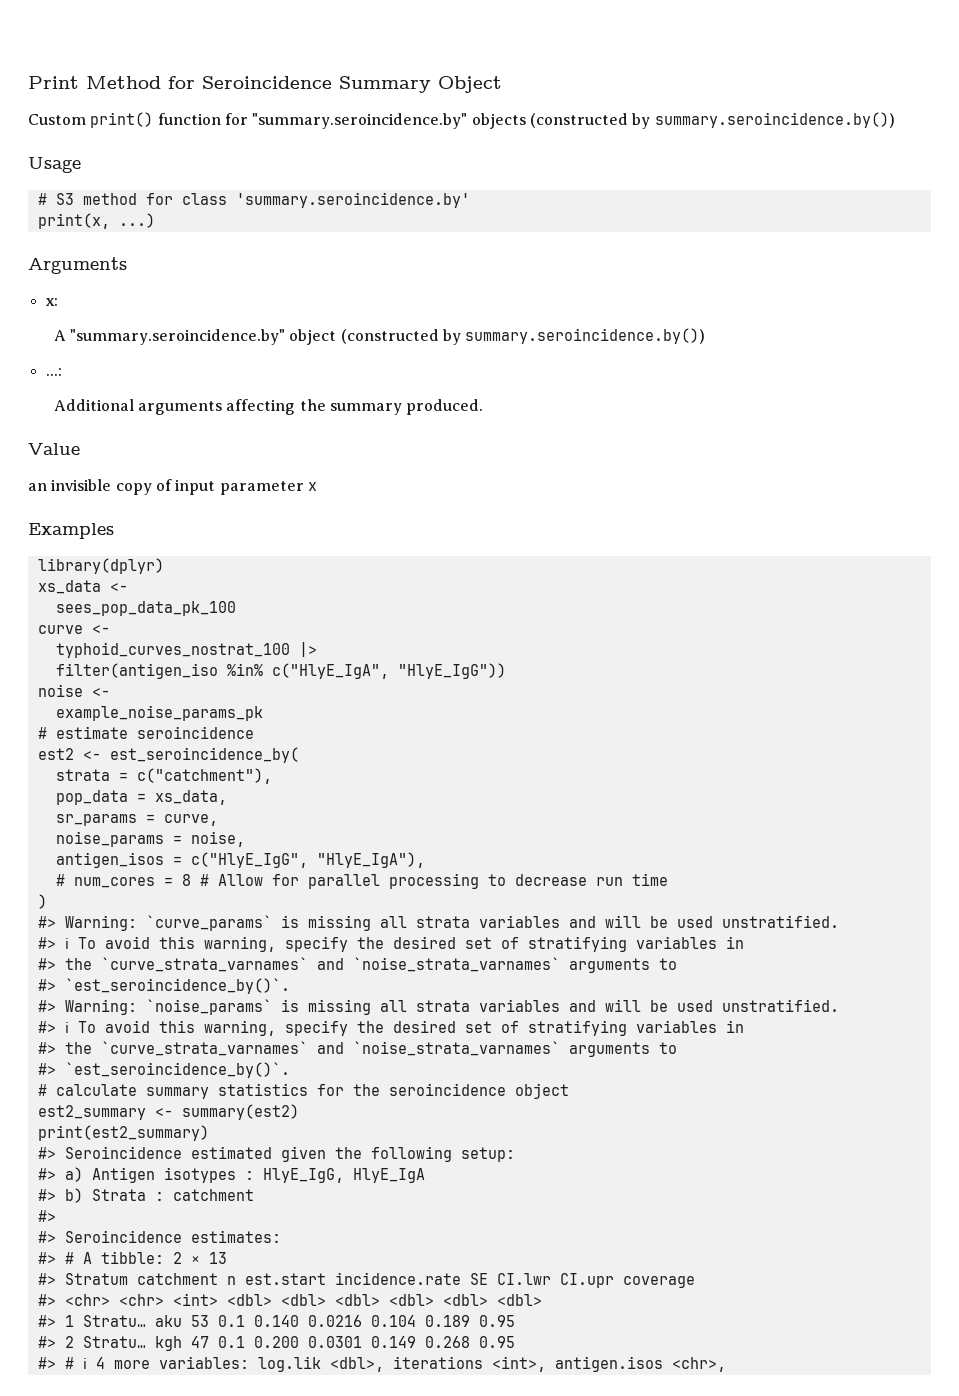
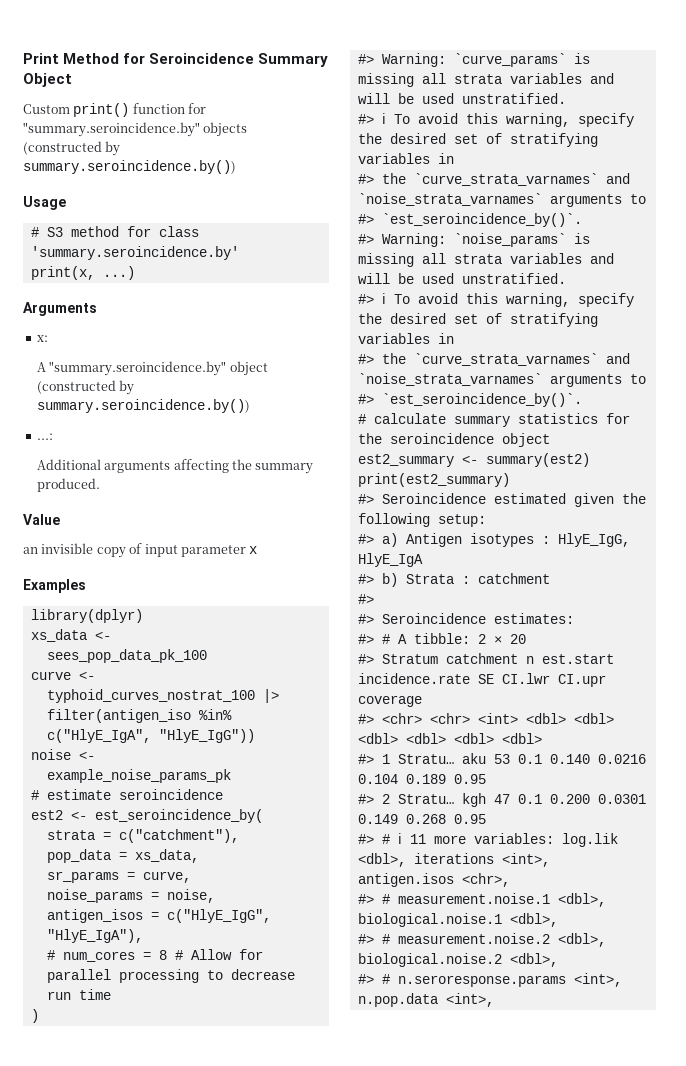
- #> # A tibble: 2 × 13
+ #> # A tibble: 2 × 20
- #> # ℹ 4 more variables: log.lik <dbl>, iterations <int>, antigen.isos <chr>,
+ #> # ℹ 11 more variables: log.lik <dbl>, iterations <int>, antigen.isos <chr>,
+ #> # measurement.noise.1 <dbl>, biological.noise.1 <dbl>,
+ #> # measurement.noise.2 <dbl>, biological.noise.2 <dbl>,
+ #> # n.seroresponse.params <int>, n.pop.data <int>,

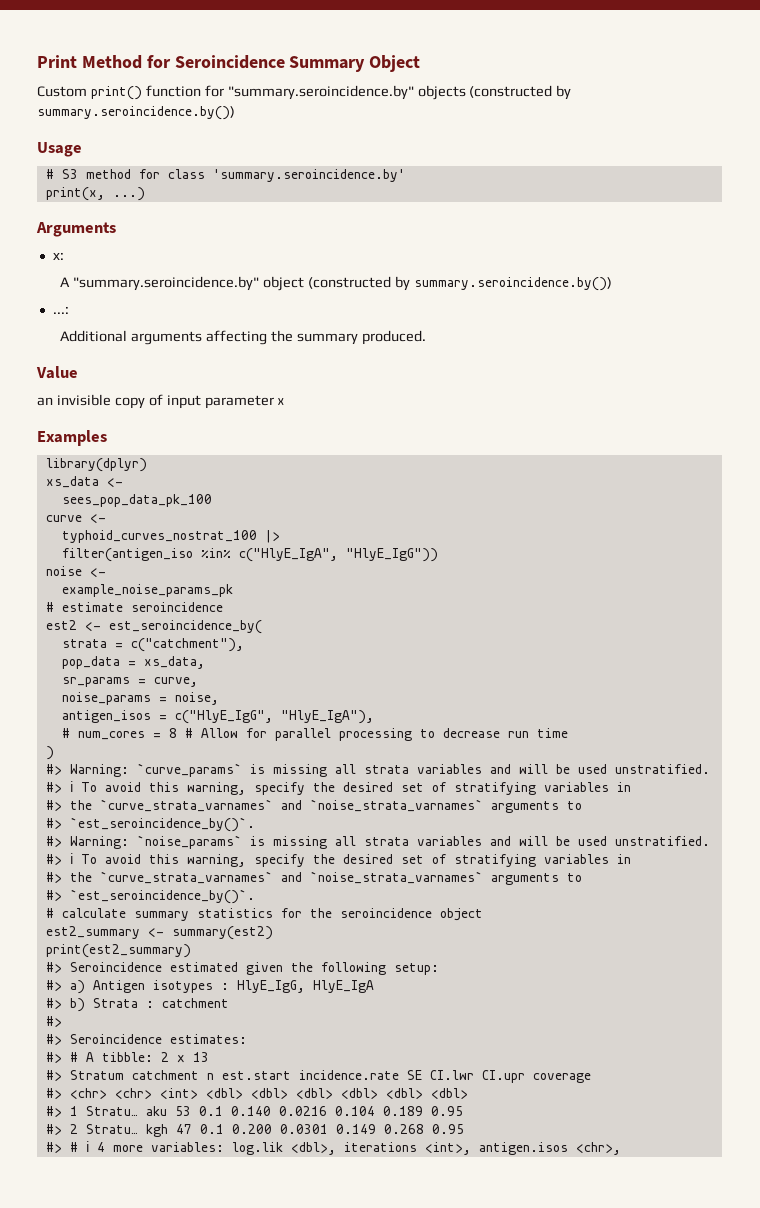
- #> # A tibble: 2 × 20
+ #> # A tibble: 2 × 13
- #> # ℹ 11 more variables: log.lik <dbl>, iterations <int>, antigen.isos <chr>,
+ #> # ℹ 4 more variables: log.lik <dbl>, iterations <int>, antigen.isos <chr>,
- #> # measurement.noise.1 <dbl>, biological.noise.1 <dbl>,
- #> # measurement.noise.2 <dbl>, biological.noise.2 <dbl>,
- #> # n.seroresponse.params <int>, n.pop.data <int>,

